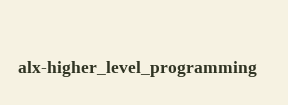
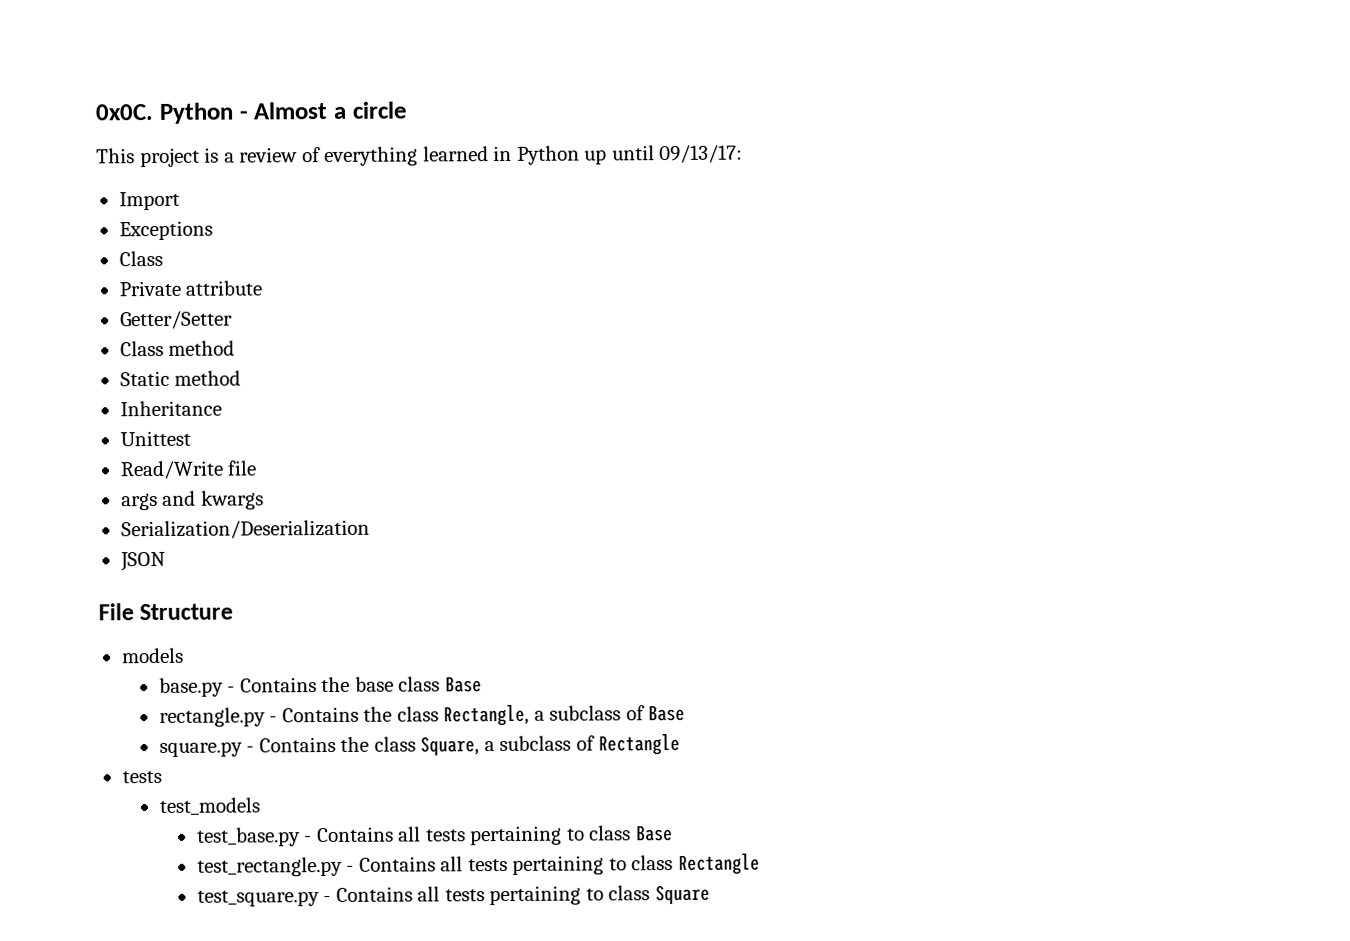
- alx-higher_level_programming
+ 0x0C. Python - Almost a circle
+ This project is a review of everything learned in Python up until 09/13/17:
+ Import
+ Exceptions
+ Class
+ Private attribute
+ Getter/Setter
+ Class method
+ Static method
+ Inheritance
+ Unittest
+ Read/Write file
+ args and kwargs
+ Serialization/Deserialization
+ JSON
+ File Structure
+ models
+ base.py - Contains the base class Base
+ rectangle.py - Contains the class Rectangle, a subclass of Base
+ square.py - Contains the class Square, a subclass of Rectangle
+ tests
+ test_models
+ test_base.py - Contains all tests pertaining to class Base
+ test_rectangle.py - Contains all tests pertaining to class Rectangle
+ test_square.py - Contains all tests pertaining to class Square

